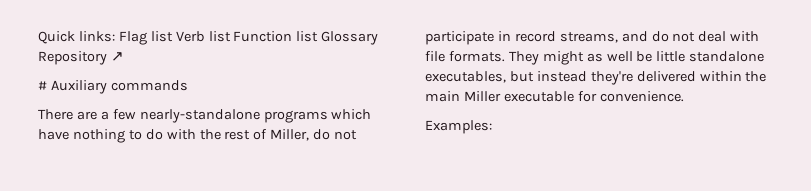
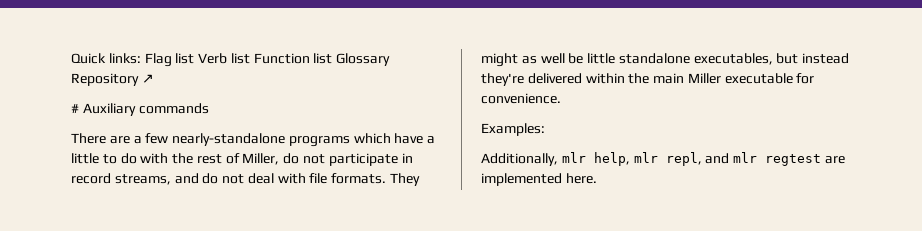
- There are a few nearly-standalone programs which have nothing to do with the rest of Miller, do not participate in record streams, and do not deal with file formats.
+ There are a few nearly-standalone programs which have a little to do with the rest of Miller, do not participate in record streams, and do not deal with file formats.
+ Additionally, mlr help, mlr repl, and mlr regtest are implemented here.

